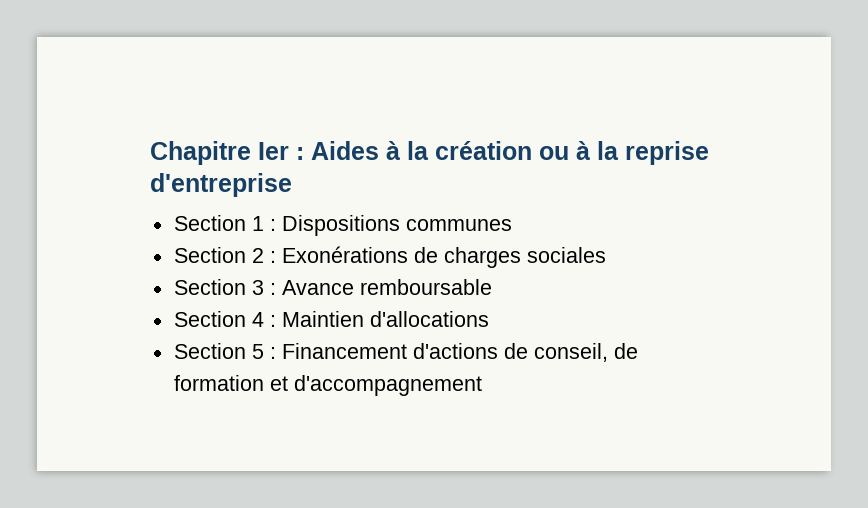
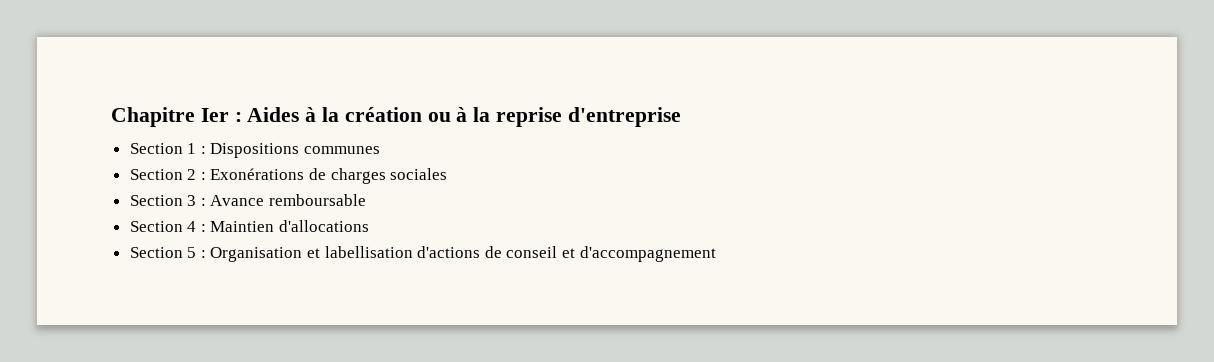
- Section 5 : Financement d'actions de conseil, de formation et d'accompagnement
+ Section 5 : Organisation et labellisation d'actions de conseil et d'accompagnement

